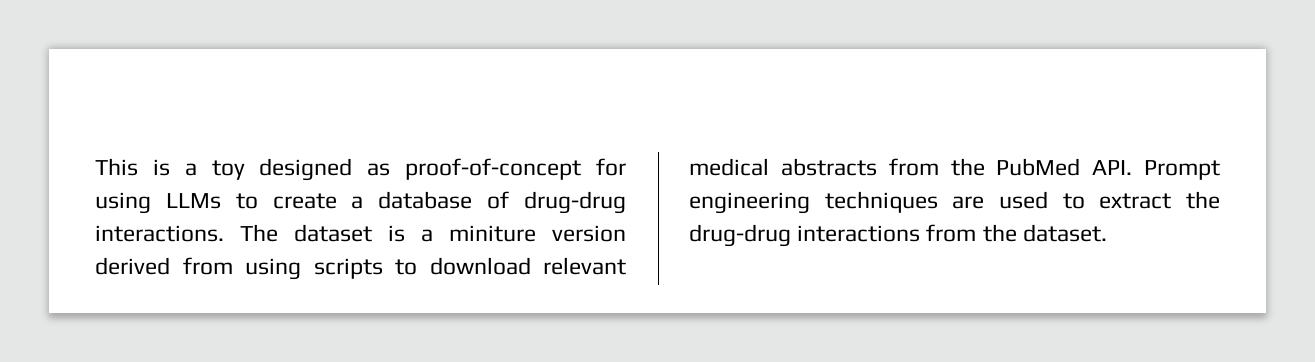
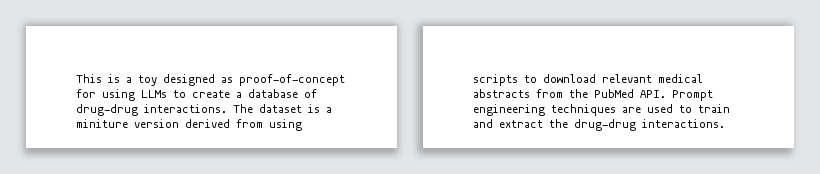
- The dataset is a miniture version derived from using scripts to download relevant medical abstracts from the PubMed API. Prompt engineering techniques are used to extract the drug-drug interactions from the dataset.
+ The dataset is a miniture version derived from using scripts to download relevant medical abstracts from the PubMed API. Prompt engineering techniques are used to train and extract the drug-drug interactions.

